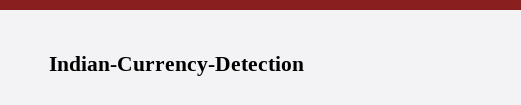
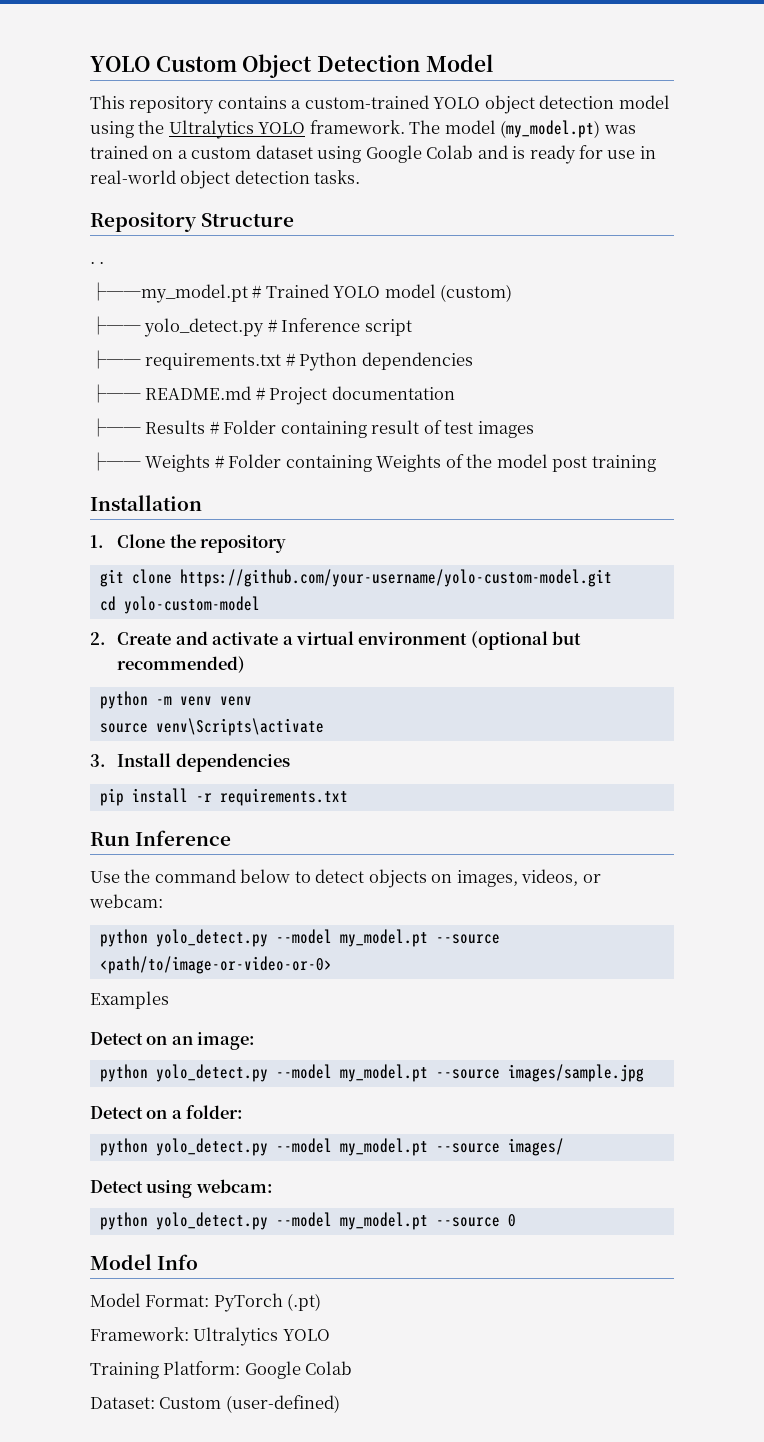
- Indian-Currency-Detection
+ YOLO Custom Object Detection Model
+ This repository contains a custom-trained YOLO object detection model using the Ultralytics YOLO framework. The model (my_model.pt) was trained on a custom dataset using Google Colab and is ready for use in real-world object detection tasks.
+ Repository Structure
+ . .
+ ├──my_model.pt # Trained YOLO model (custom)
+ ├── yolo_detect.py # Inference script
+ ├── requirements.txt # Python dependencies
+ ├── README.md # Project documentation
+ ├── Results # Folder containing result of test images
+ ├── Weights # Folder containing Weights of the model post training
+ Installation
+ 1. Clone the repository
+ git clone https://github.com/your-username/yolo-custom-model.git
+ cd yolo-custom-model
+ 2. Create and activate a virtual environment (optional but recommended)
+ python -m venv venv
+ source venv\Scripts\activate
+ 3. Install dependencies
+ pip install -r requirements.txt
+ Run Inference
+ Use the command below to detect objects on images, videos, or webcam:
+ python yolo_detect.py --model my_model.pt --source <path/to/image-or-video-or-0>
+ Examples
+ Detect on an image:
+ python yolo_detect.py --model my_model.pt --source images/sample.jpg
+ Detect on a folder:
+ python yolo_detect.py --model my_model.pt --source images/
+ Detect using webcam:
+ python yolo_detect.py --model my_model.pt --source 0
+ Model Info
+ Model Format: PyTorch (.pt)
+ Framework: Ultralytics YOLO
+ Training Platform: Google Colab
+ Dataset: Custom (user-defined)

